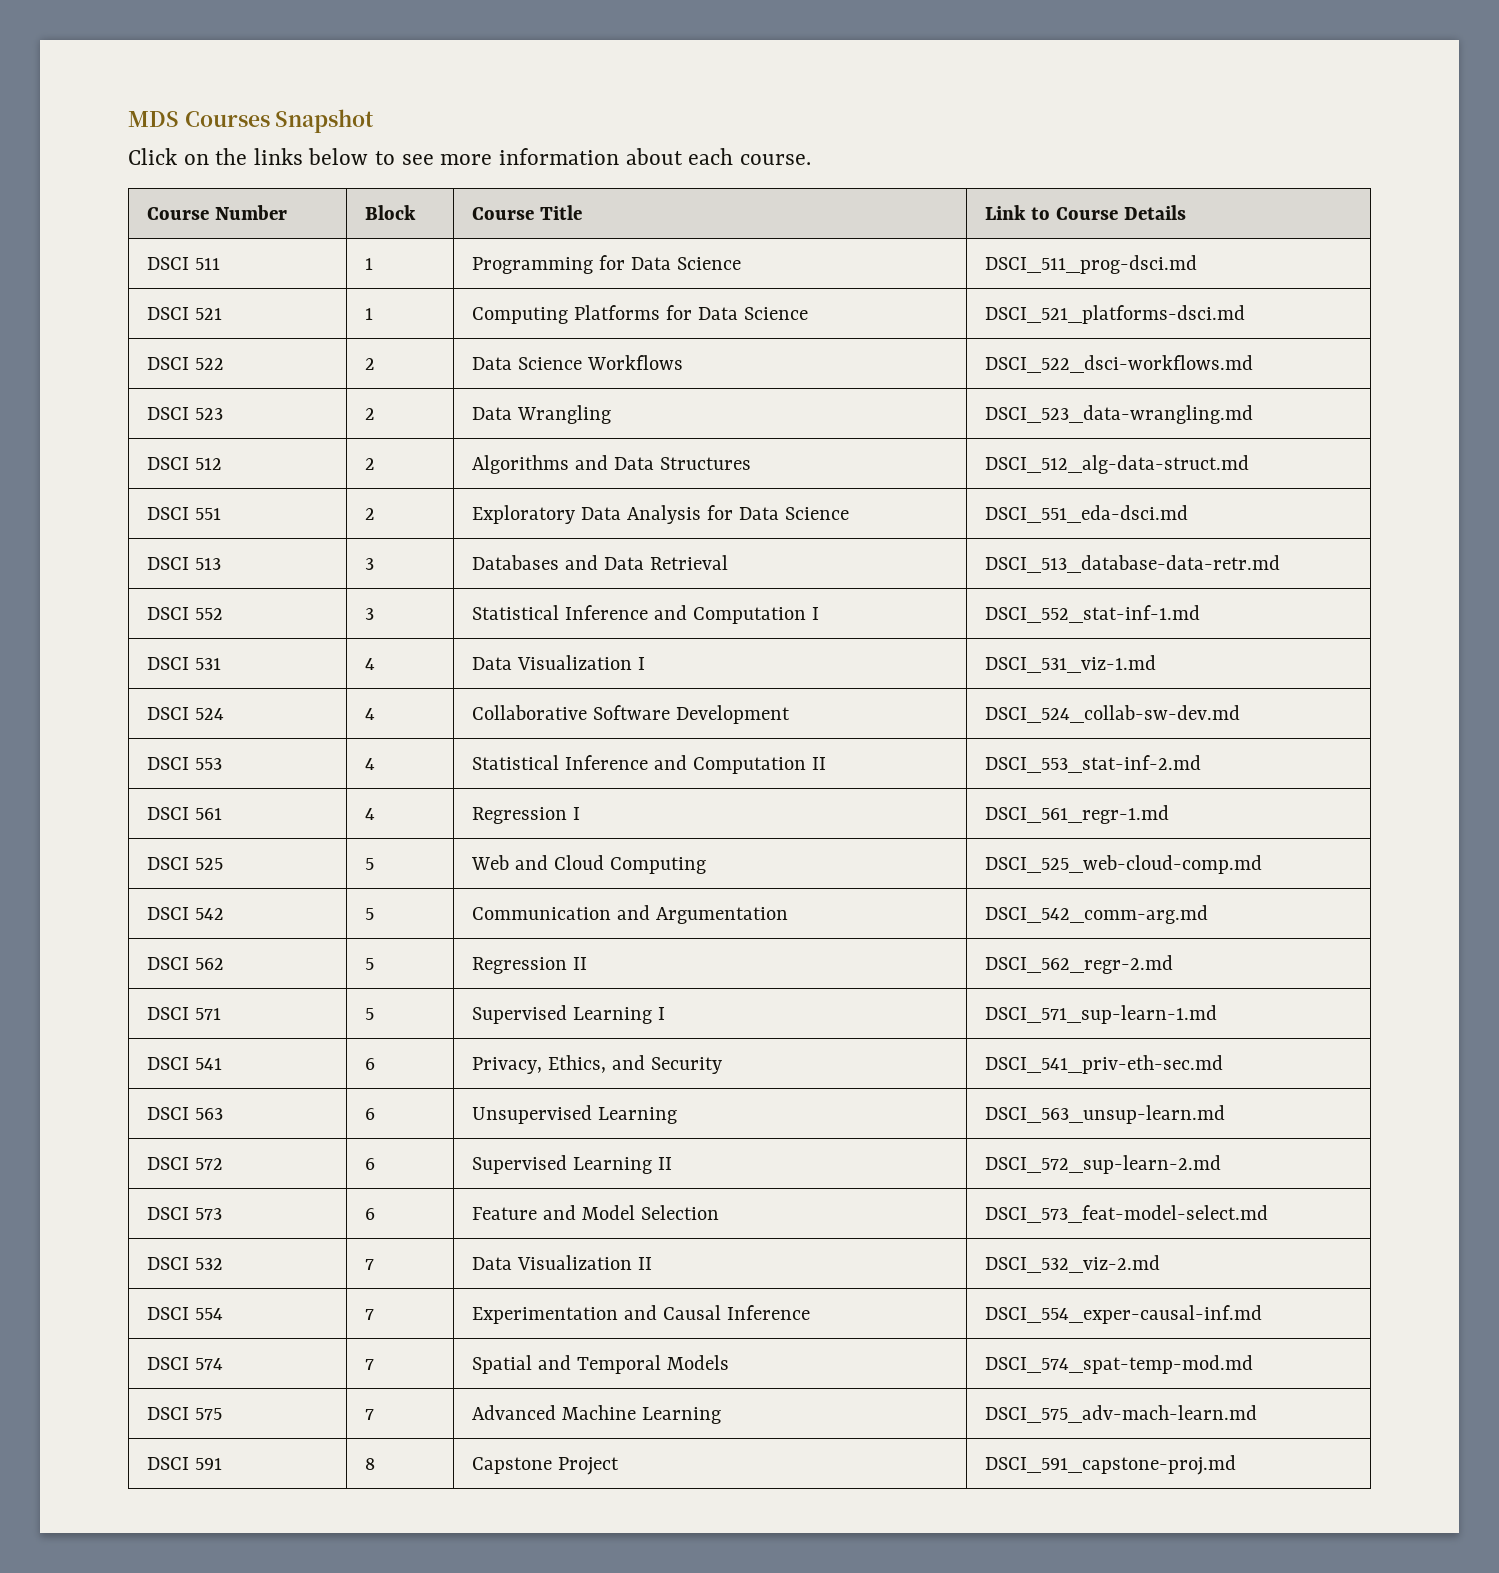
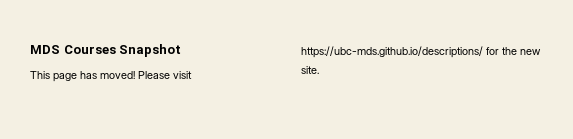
- Click on the links below to see more information about each course.
- Course Number | Block | Course Title | Link to Course Details
- DSCI 511 | 1 | Programming for Data Science | DSCI_511_prog-dsci.md
- DSCI 521 | 1 | Computing Platforms for Data Science | DSCI_521_platforms-dsci.md
- DSCI 522 | 2 | Data Science Workflows | DSCI_522_dsci-workflows.md
- DSCI 523 | 2 | Data Wrangling | DSCI_523_data-wrangling.md
- DSCI 512 | 2 | Algorithms and Data Structures | DSCI_512_alg-data-struct.md
- DSCI 551 | 2 | Exploratory Data Analysis for Data Science | DSCI_551_eda-dsci.md
- DSCI 513 | 3 | Databases and Data Retrieval | DSCI_513_database-data-retr.md
- DSCI 552 | 3 | Statistical Inference and Computation I | DSCI_552_stat-inf-1.md
- DSCI 531 | 4 | Data Visualization I | DSCI_531_viz-1.md
- DSCI 524 | 4 | Collaborative Software Development | DSCI_524_collab-sw-dev.md
- DSCI 553 | 4 | Statistical Inference and Computation II | DSCI_553_stat-inf-2.md
- DSCI 561 | 4 | Regression I | DSCI_561_regr-1.md
- DSCI 525 | 5 | Web and Cloud Computing | DSCI_525_web-cloud-comp.md
- DSCI 542 | 5 | Communication and Argumentation | DSCI_542_comm-arg.md
- DSCI 562 | 5 | Regression II | DSCI_562_regr-2.md
- DSCI 571 | 5 | Supervised Learning I | DSCI_571_sup-learn-1.md
- DSCI 541 | 6 | Privacy, Ethics, and Security | DSCI_541_priv-eth-sec.md
- DSCI 563 | 6 | Unsupervised Learning | DSCI_563_unsup-learn.md
- DSCI 572 | 6 | Supervised Learning II | DSCI_572_sup-learn-2.md
- DSCI 573 | 6 | Feature and Model Selection | DSCI_573_feat-model-select.md
- DSCI 532 | 7 | Data Visualization II | DSCI_532_viz-2.md
- DSCI 554 | 7 | Experimentation and Causal Inference | DSCI_554_exper-causal-inf.md
- DSCI 574 | 7 | Spatial and Temporal Models | DSCI_574_spat-temp-mod.md
- DSCI 575 | 7 | Advanced Machine Learning | DSCI_575_adv-mach-learn.md
- DSCI 591 | 8 | Capstone Project | DSCI_591_capstone-proj.md
+ This page has moved! Please visit https://ubc-mds.github.io/descriptions/ for the new site.

